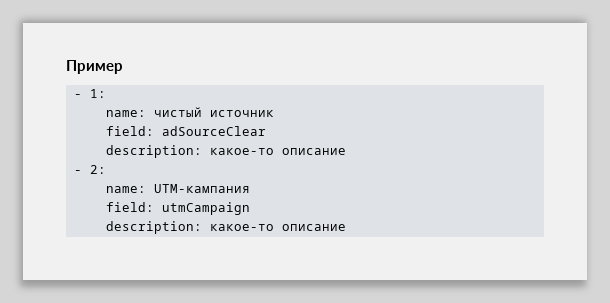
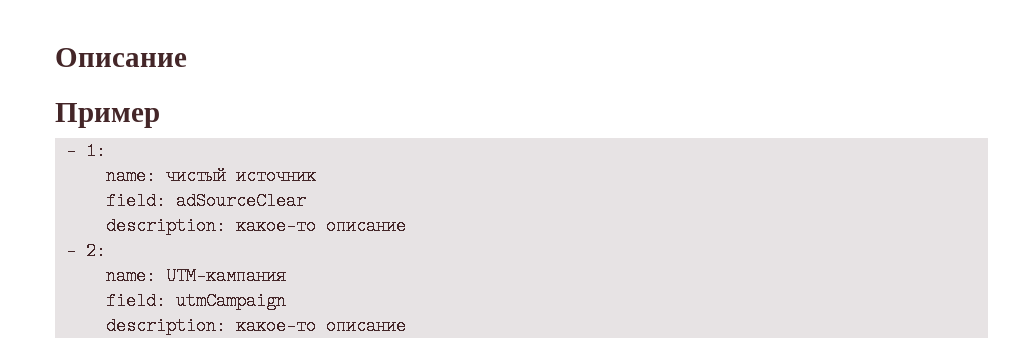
+ Описание

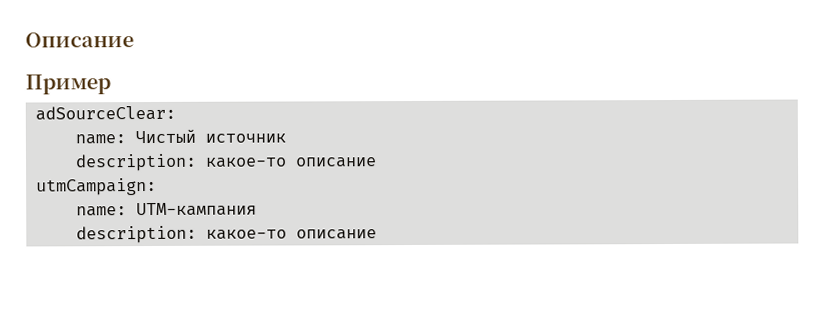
- - 1:
- name: чистый источник
+ adSourceClear:
+ name: Чистый источник
- field: adSourceClear
- - 2:
+ utmCampaign:
- field: utmCampaign

